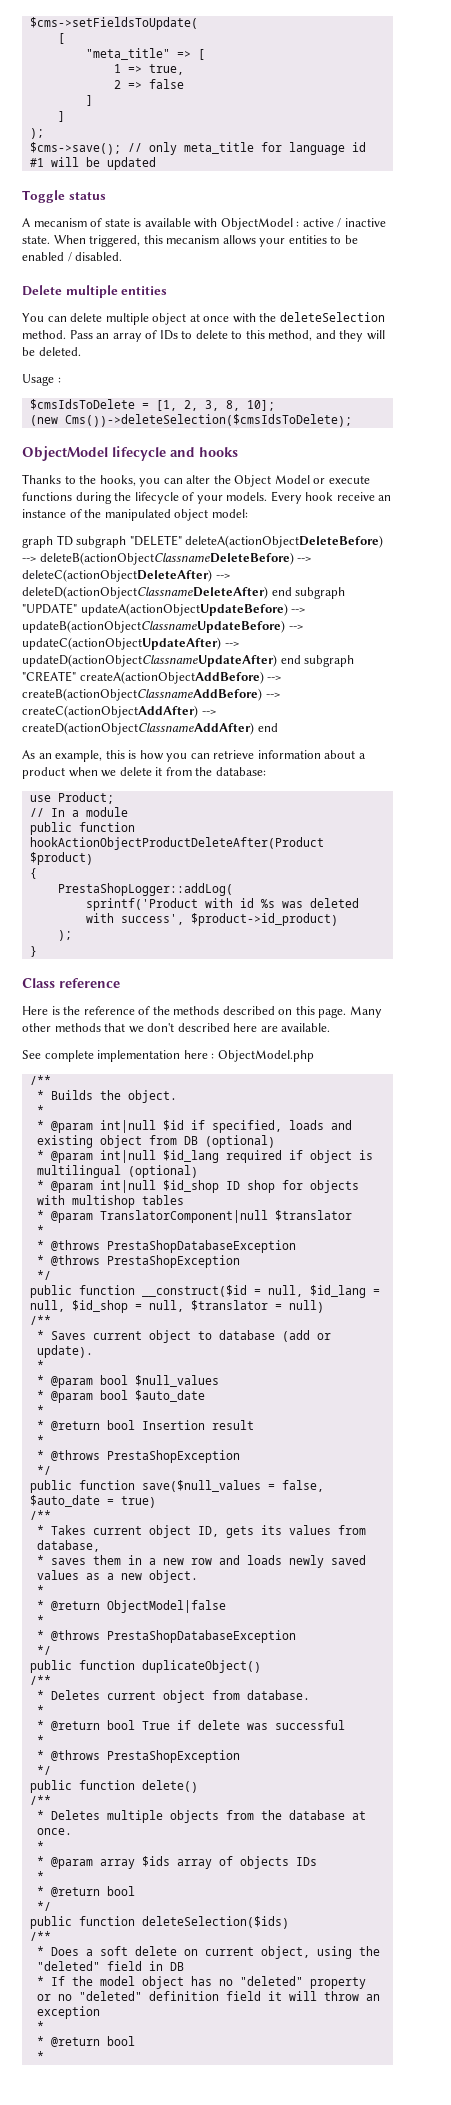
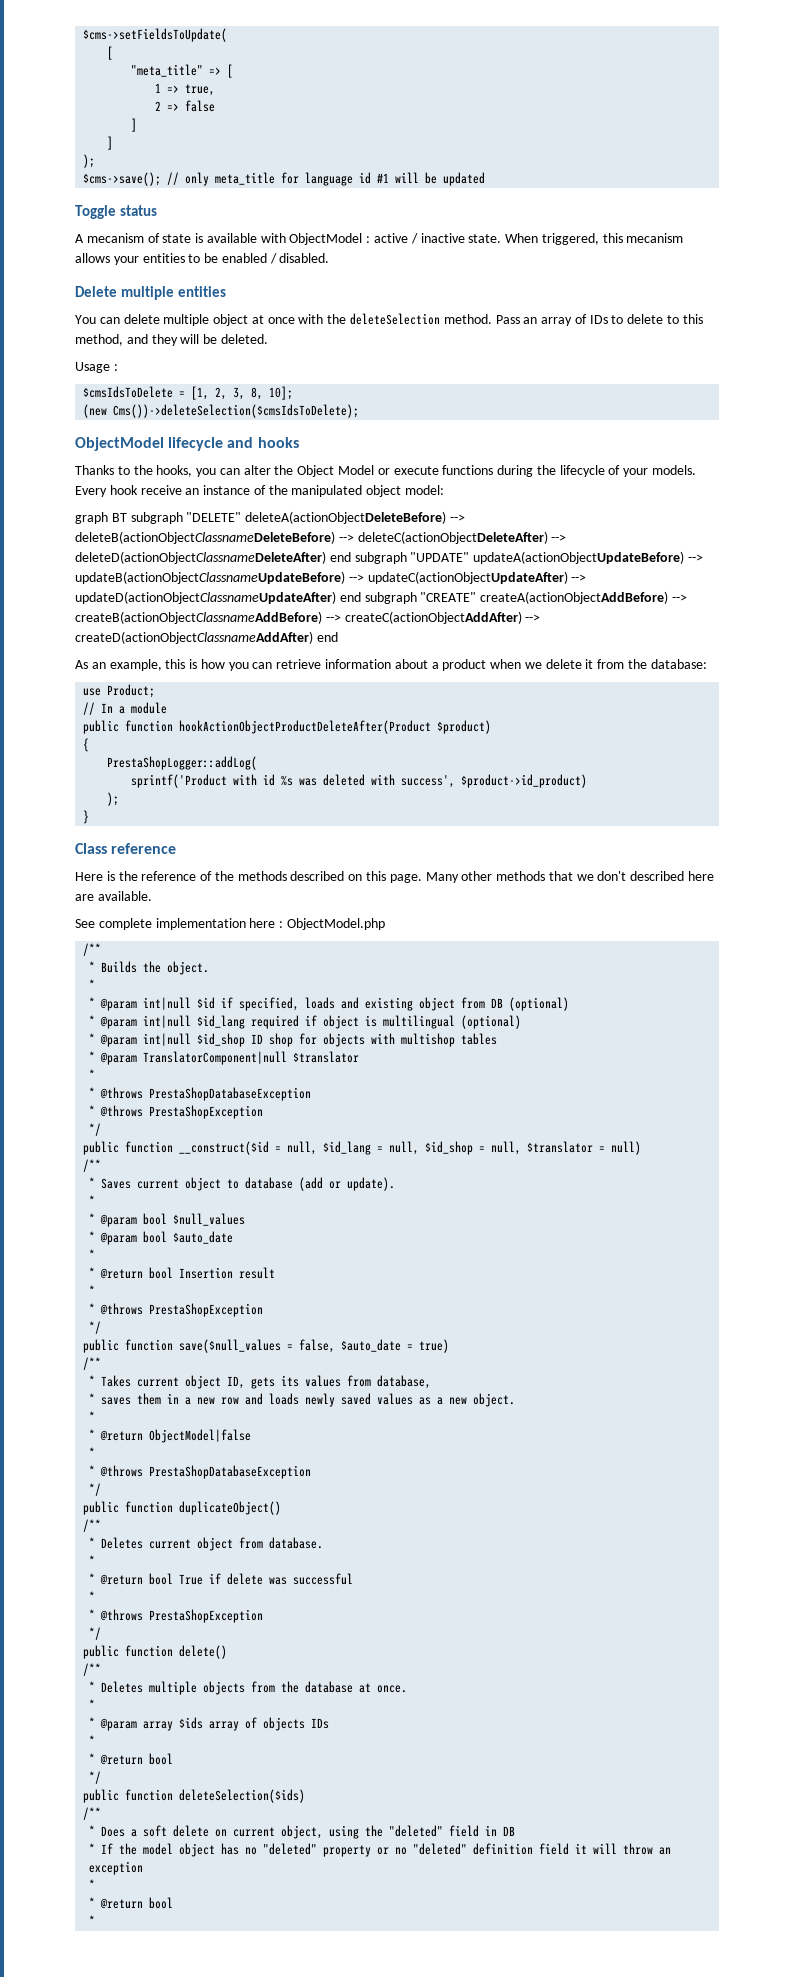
- graph TD subgraph "DELETE" deleteA(actionObjectDeleteBefore) --> deleteB(actionObjectClassnameDeleteBefore) --> deleteC(actionObjectDeleteAfter) --> deleteD(actionObjectClassnameDeleteAfter) end subgraph "UPDATE" updateA(actionObjectUpdateBefore) --> updateB(actionObjectClassnameUpdateBefore) --> updateC(actionObjectUpdateAfter) --> updateD(actionObjectClassnameUpdateAfter) end subgraph "CREATE" createA(actionObjectAddBefore) --> createB(actionObjectClassnameAddBefore) --> createC(actionObjectAddAfter) --> createD(actionObjectClassnameAddAfter) end
+ graph BT subgraph "DELETE" deleteA(actionObjectDeleteBefore) --> deleteB(actionObjectClassnameDeleteBefore) --> deleteC(actionObjectDeleteAfter) --> deleteD(actionObjectClassnameDeleteAfter) end subgraph "UPDATE" updateA(actionObjectUpdateBefore) --> updateB(actionObjectClassnameUpdateBefore) --> updateC(actionObjectUpdateAfter) --> updateD(actionObjectClassnameUpdateAfter) end subgraph "CREATE" createA(actionObjectAddBefore) --> createB(actionObjectClassnameAddBefore) --> createC(actionObjectAddAfter) --> createD(actionObjectClassnameAddAfter) end

